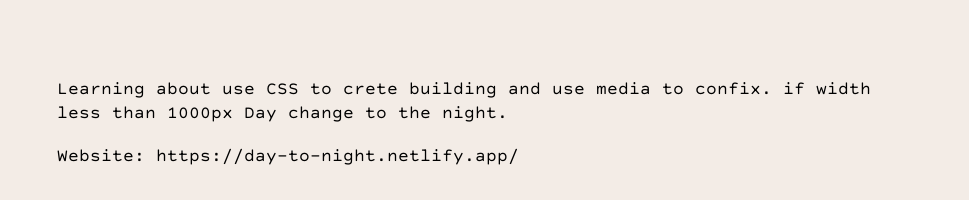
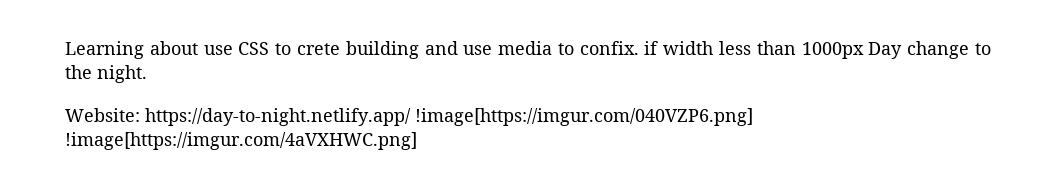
- Website: https://day-to-night.netlify.app/
+ Website: https://day-to-night.netlify.app/ !image[https://imgur.com/040VZP6.png] !image[https://imgur.com/4aVXHWC.png]

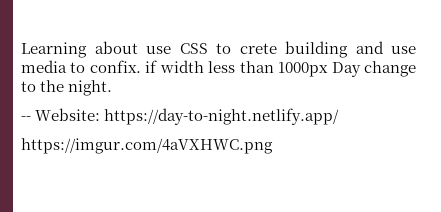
- Website: https://day-to-night.netlify.app/ !image[https://imgur.com/040VZP6.png] !image[https://imgur.com/4aVXHWC.png]
+ -- Website: https://day-to-night.netlify.app/
+ https://imgur.com/4aVXHWC.png

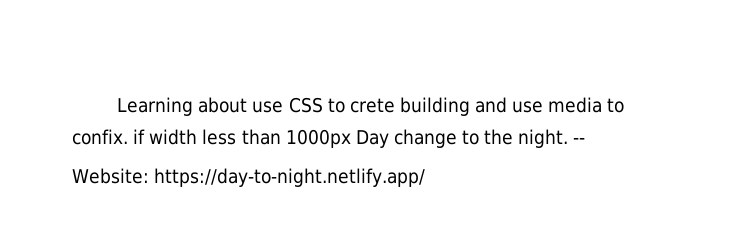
- Learning about use CSS to crete building and use media to confix. if width less than 1000px Day change to the night.
- -- Website: https://day-to-night.netlify.app/
+ Learning about use CSS to crete building and use media to confix. if width less than 1000px Day change to the night. --
+ Website: https://day-to-night.netlify.app/
- https://imgur.com/4aVXHWC.png

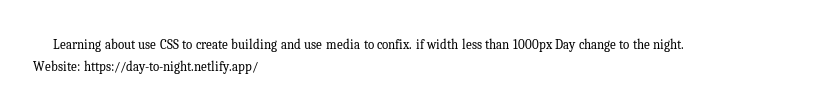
- Learning about use CSS to crete building and use media to confix. if width less than 1000px Day change to the night. --
+ Learning about use CSS to create building and use media to confix. if width less than 1000px Day change to the night.

